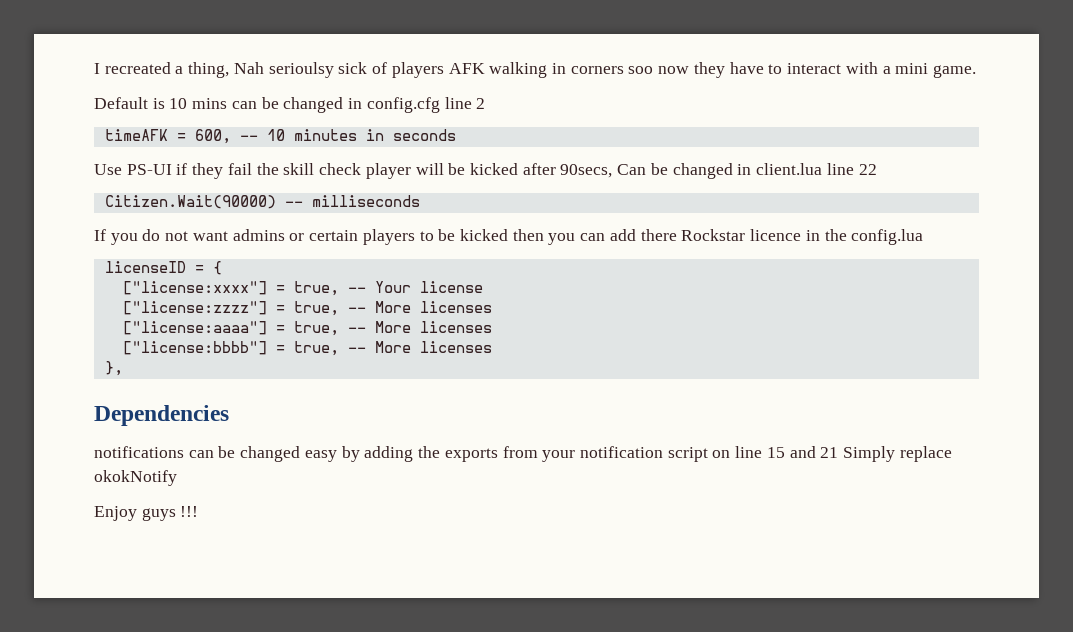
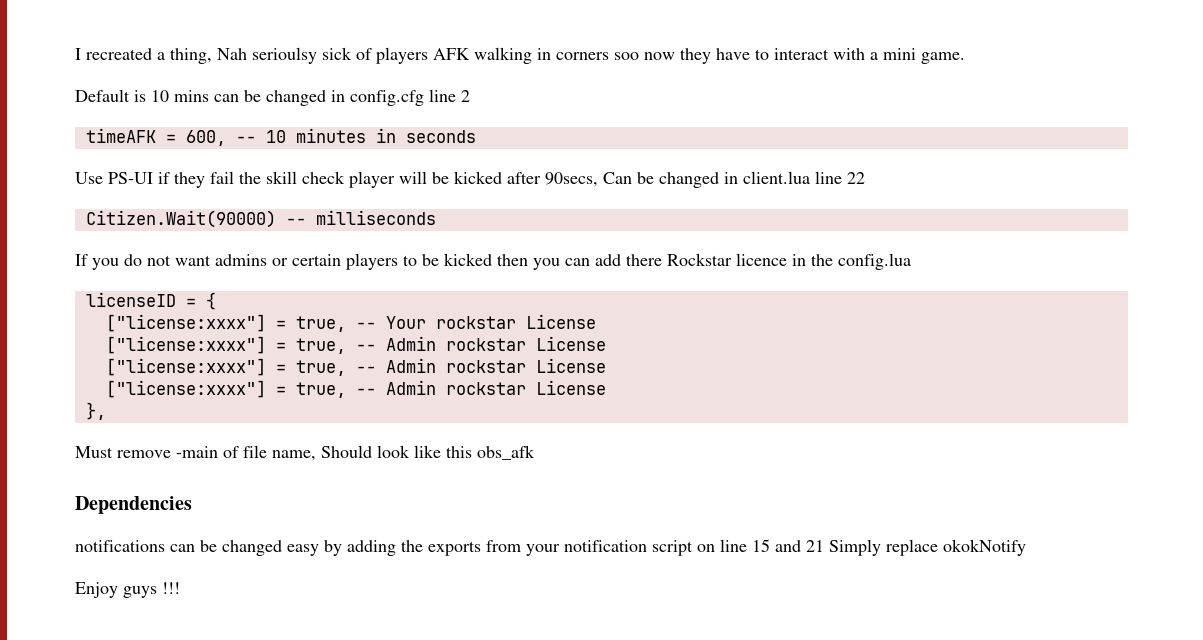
- ["license:xxxx"] = true, -- Your license
- ["license:zzzz"] = true, -- More licenses
- ["license:aaaa"] = true, -- More licenses
- ["license:bbbb"] = true, -- More licenses
+ ["license:xxxx"] = true, -- Your rockstar License
+ ["license:xxxx"] = true, -- Admin rockstar License
+ ["license:xxxx"] = true, -- Admin rockstar License
+ ["license:xxxx"] = true, -- Admin rockstar License
  },
+ Must remove -main of file name, Should look like this obs_afk

